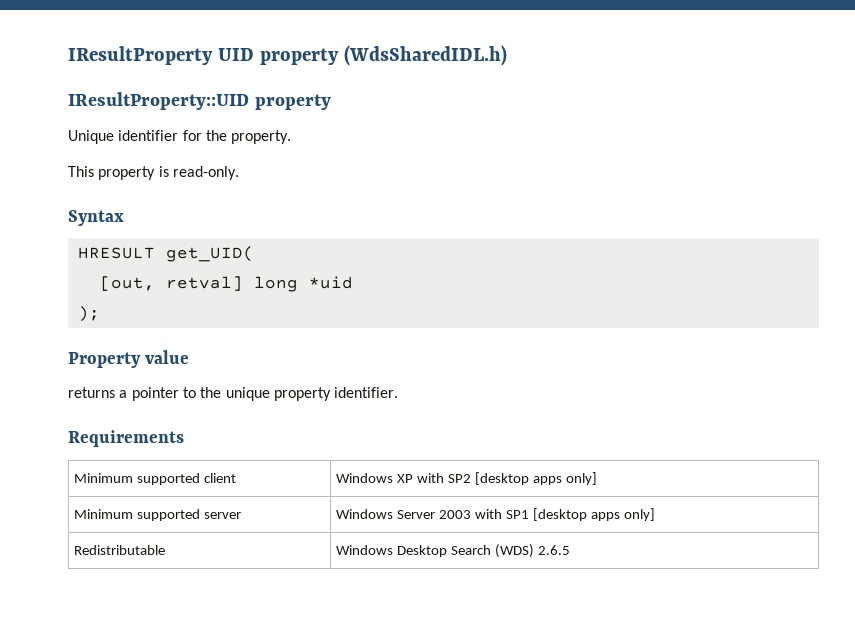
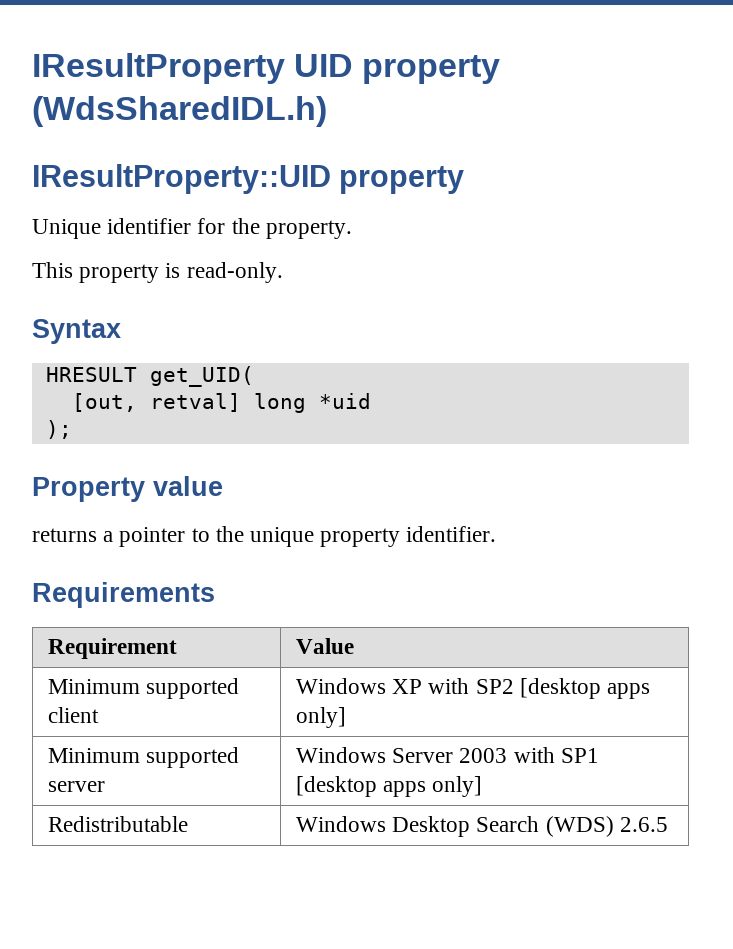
+ Requirement | Value

